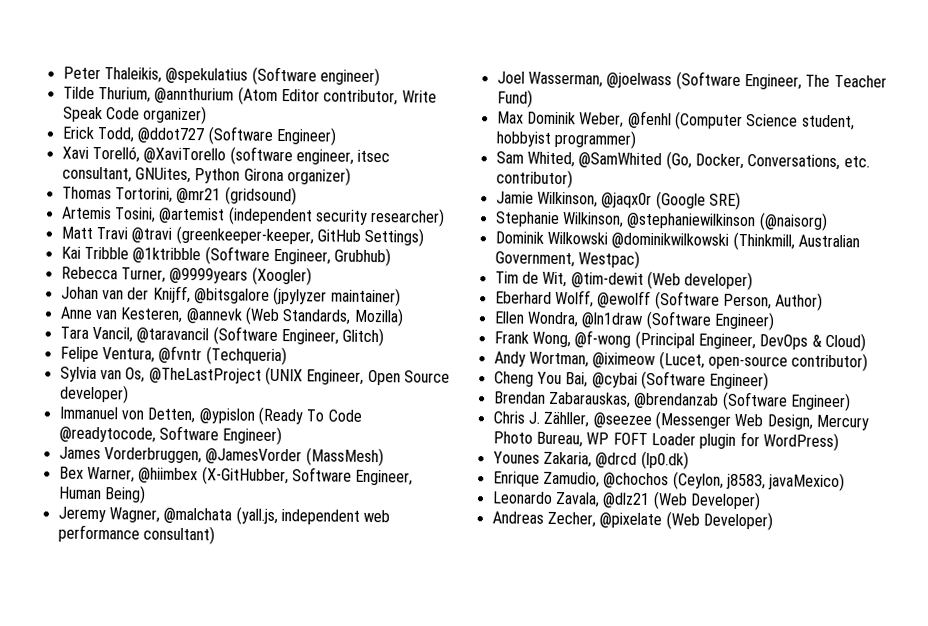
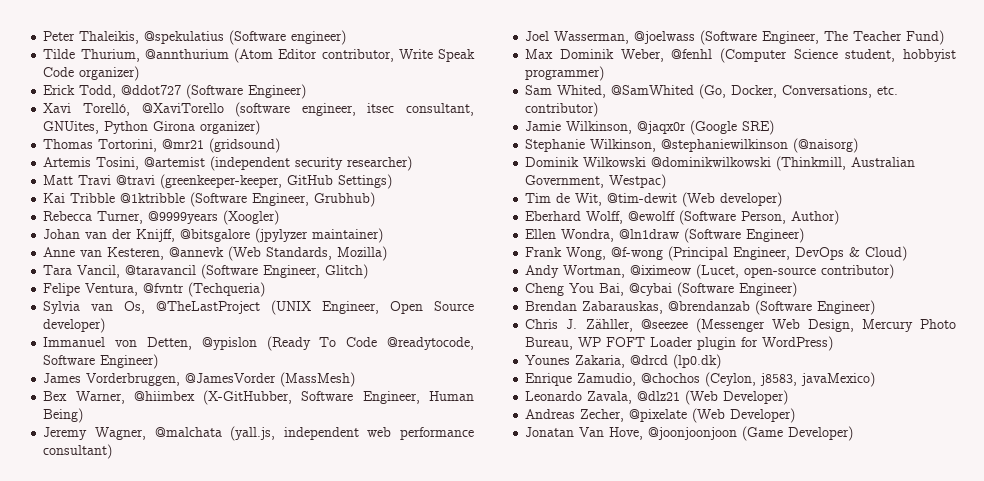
+ Jonatan Van Hove, @joonjoonjoon (Game Developer)

